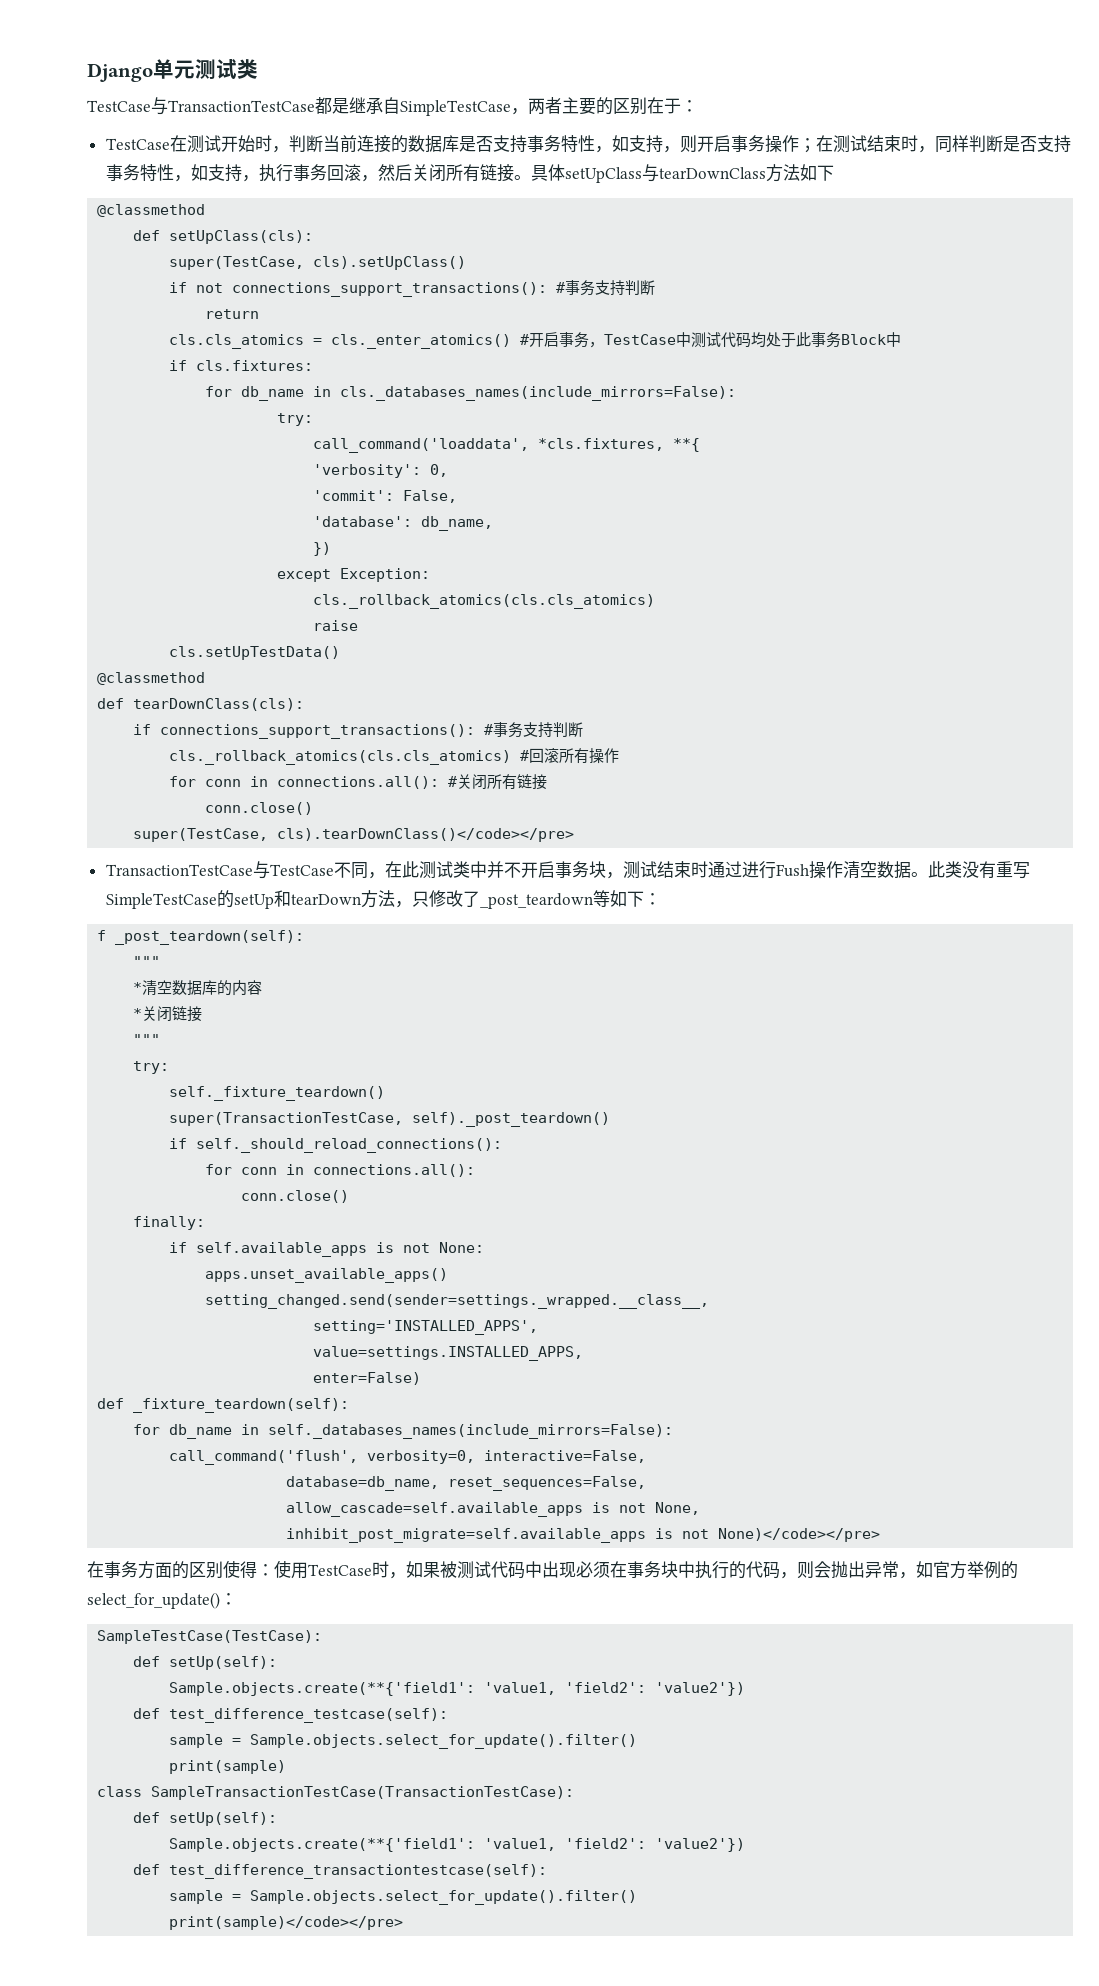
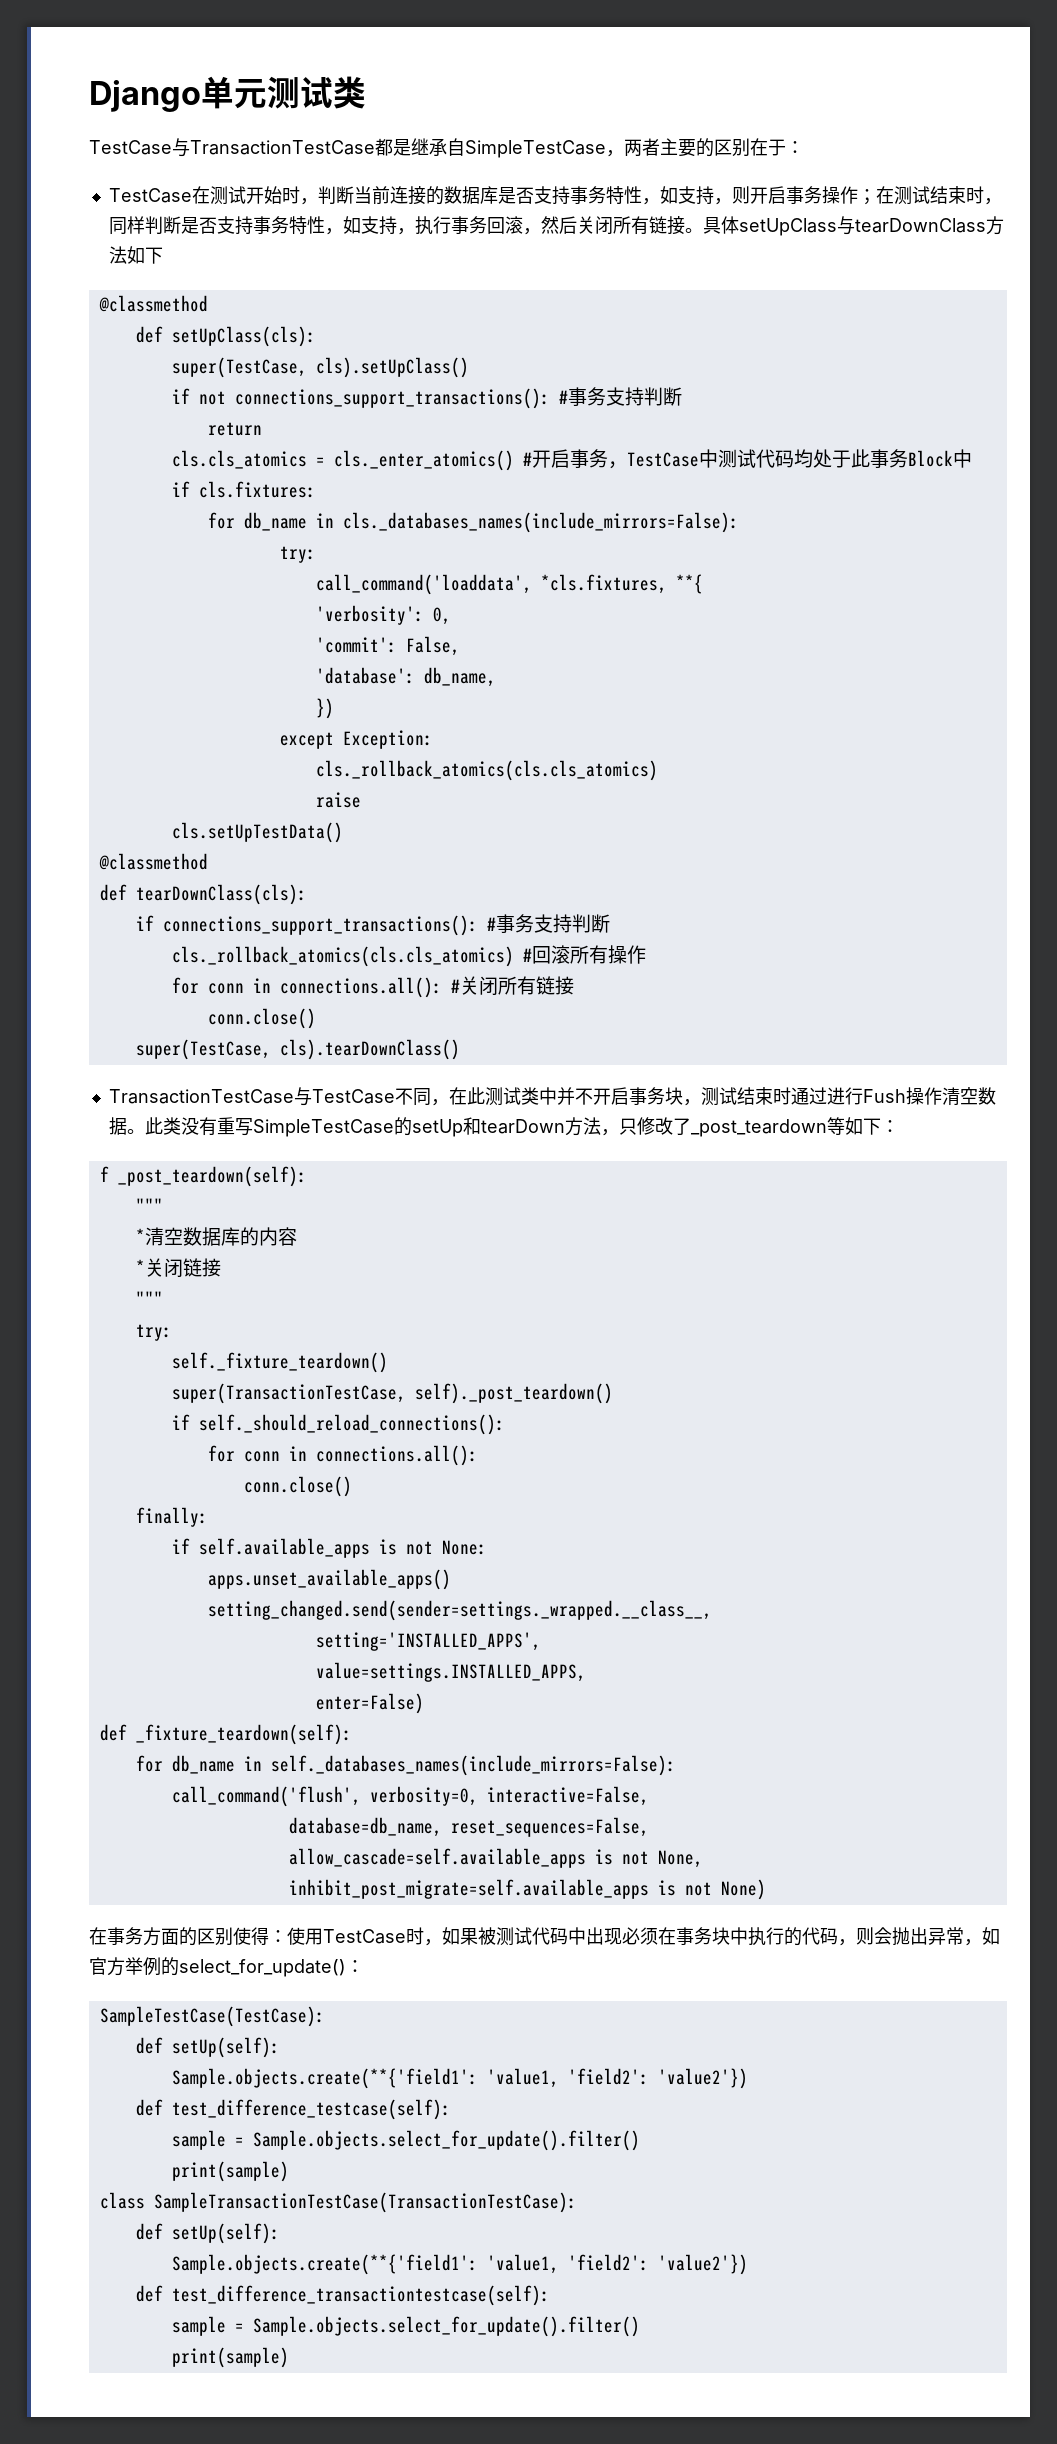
- super(TestCase, cls).tearDownClass()</code></pre>
+ super(TestCase, cls).tearDownClass()
- inhibit_post_migrate=self.available_apps is not None)</code></pre>
+ inhibit_post_migrate=self.available_apps is not None)
  def test_difference_transactiontestcase(self):
  sample = Sample.objects.select_for_update().filter()
- print(sample)</code></pre>
+ print(sample)

